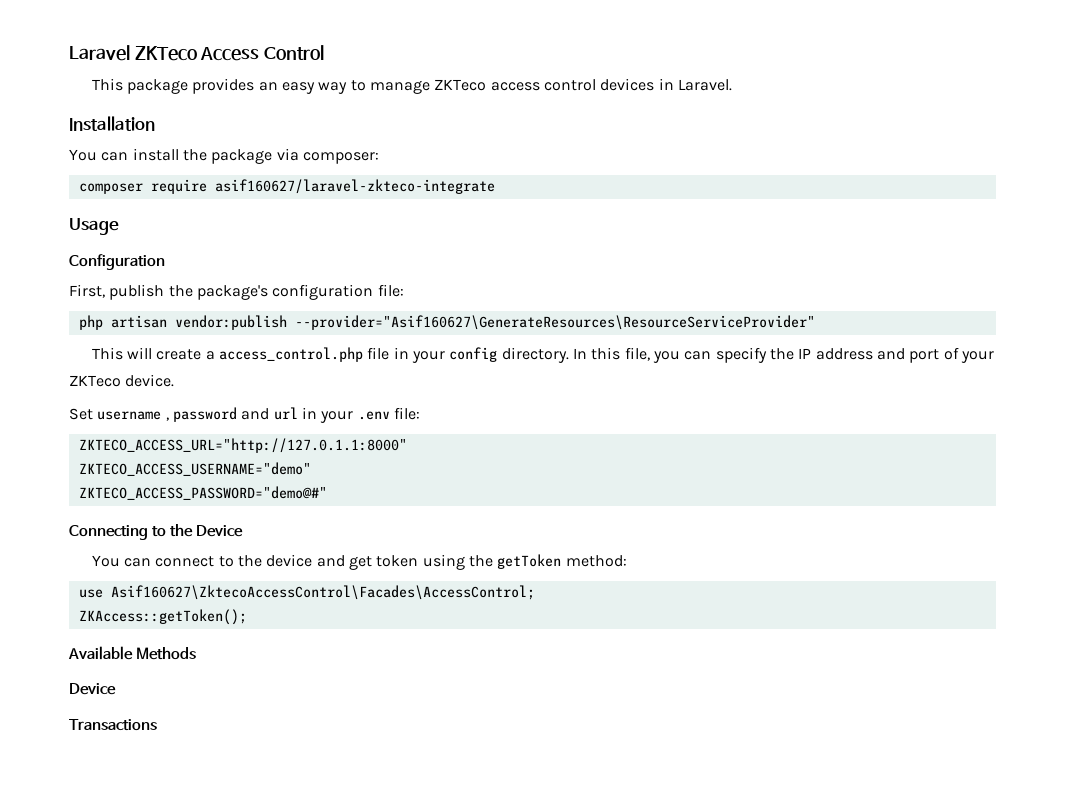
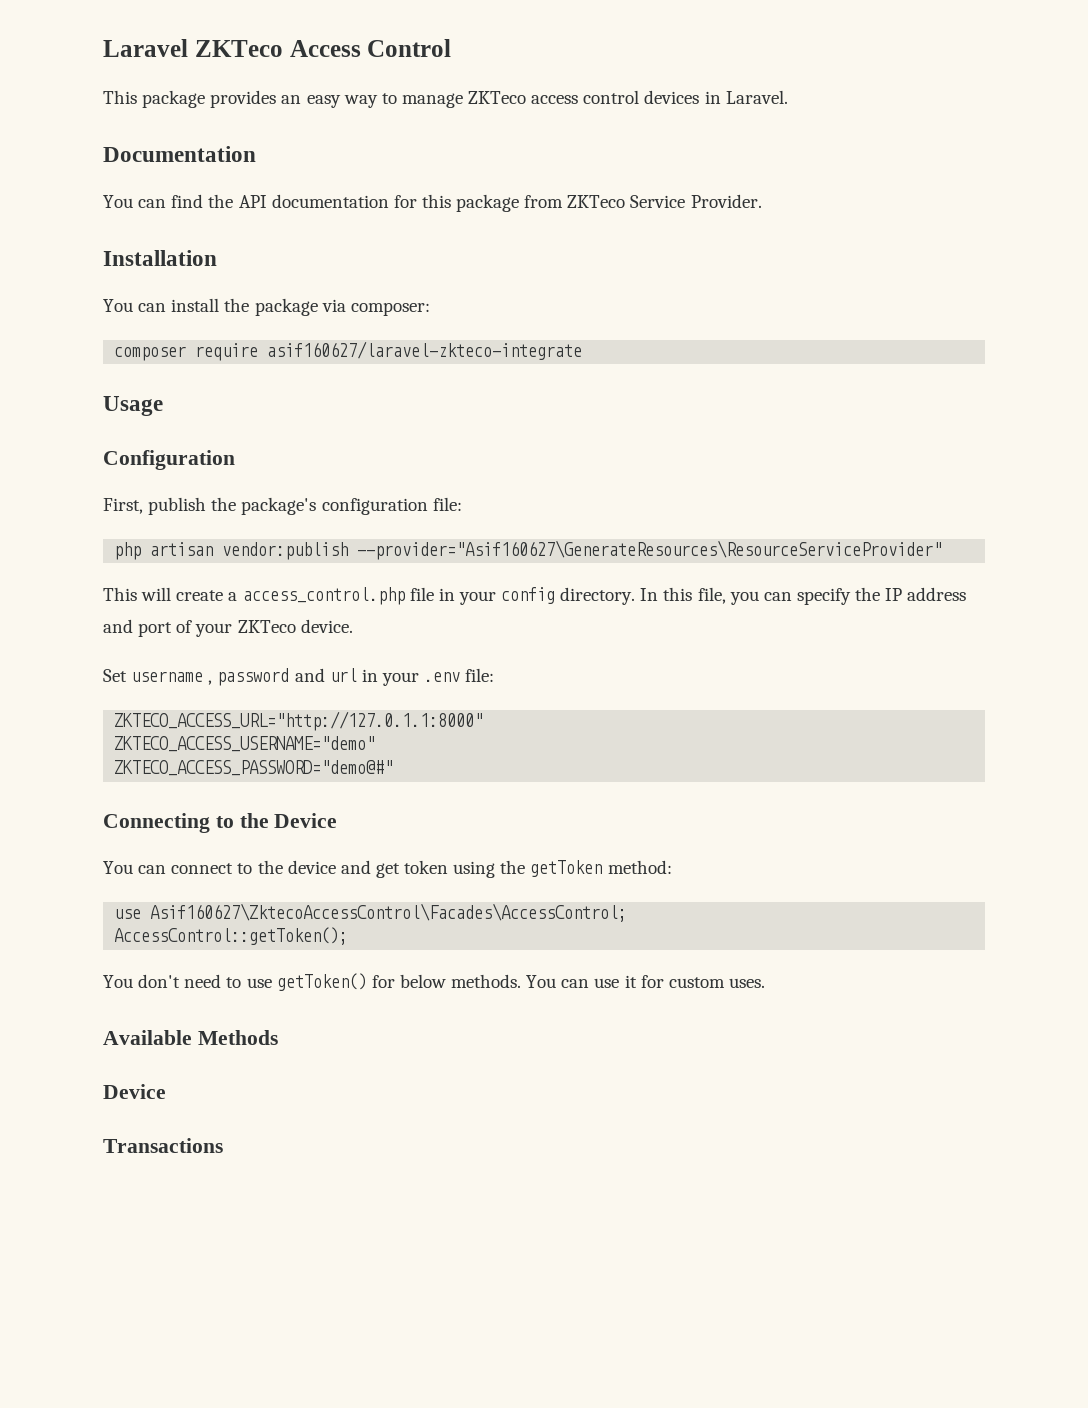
+ Documentation
+ You can find the API documentation for this package from ZKTeco Service Provider.
- ZKAccess::getToken();
+ AccessControl::getToken();
+ You don't need to use getToken() for below methods. You can use it for custom uses.

